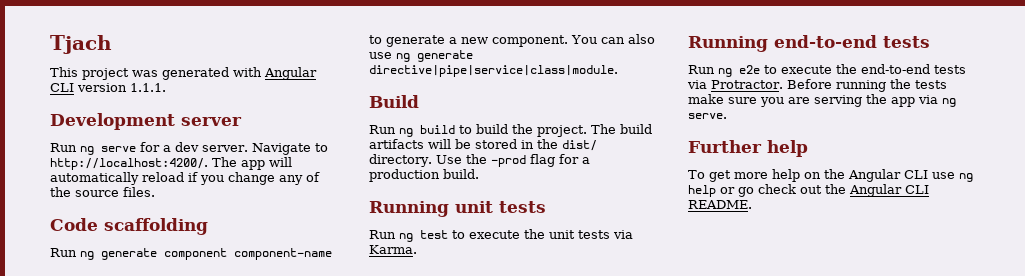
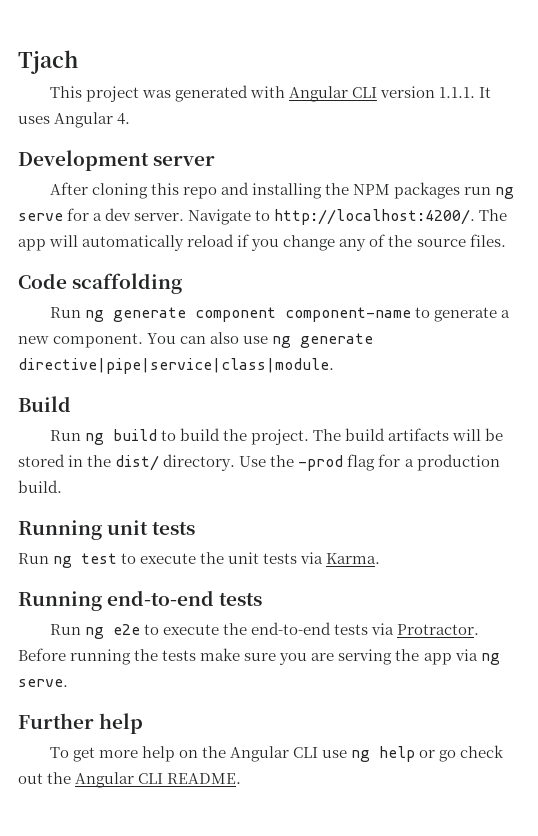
- This project was generated with Angular CLI version 1.1.1.
+ This project was generated with Angular CLI version 1.1.1. It uses Angular 4.
  Development server
- Run ng serve for a dev server.
+ After cloning this repo and installing the NPM packages run ng serve for a dev server.

